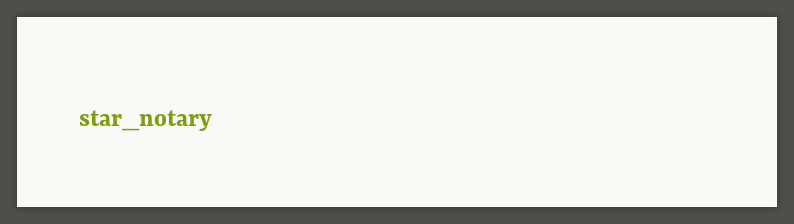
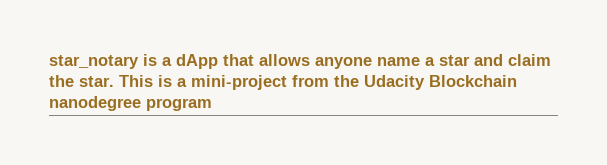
- star_notary
+ star_notary is a dApp that allows anyone name a star and claim the star. This is a mini-project from the Udacity Blockchain nanodegree program

